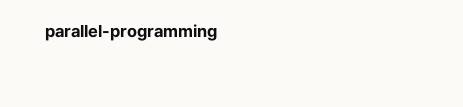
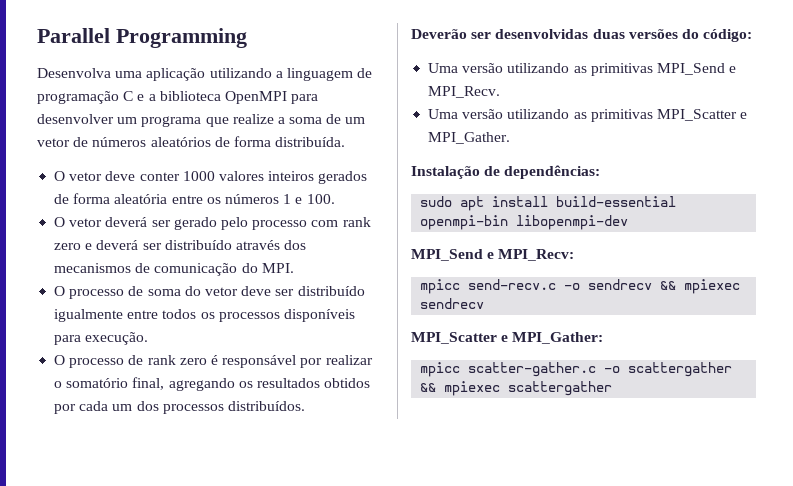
- parallel-programming
+ Parallel Programming
+ Desenvolva uma aplicação utilizando a linguagem de programação C e a biblioteca OpenMPI para desenvolver um programa que realize a soma de um vetor de números aleatórios de forma distribuída.
+ O vetor deve conter 1000 valores inteiros gerados de forma aleatória entre os números 1 e 100.
+ O vetor deverá ser gerado pelo processo com rank zero e deverá ser distribuído através dos mecanismos de comunicação do MPI.
+ O processo de soma do vetor deve ser distribuído igualmente entre todos os processos disponíveis para execução.
+ O processo de rank zero é responsável por realizar o somatório final, agregando os resultados obtidos por cada um dos processos distribuídos.
+ Deverão ser desenvolvidas duas versões do código:
+ Uma versão utilizando as primitivas MPI_Send e MPI_Recv.
+ Uma versão utilizando as primitivas MPI_Scatter e MPI_Gather.
+ Instalação de dependências:
+ sudo apt install build-essential openmpi-bin libopenmpi-dev
+ MPI_Send e MPI_Recv:
+ mpicc send-recv.c -o sendrecv && mpiexec sendrecv
+ MPI_Scatter e MPI_Gather:
+ mpicc scatter-gather.c -o scattergather && mpiexec scattergather

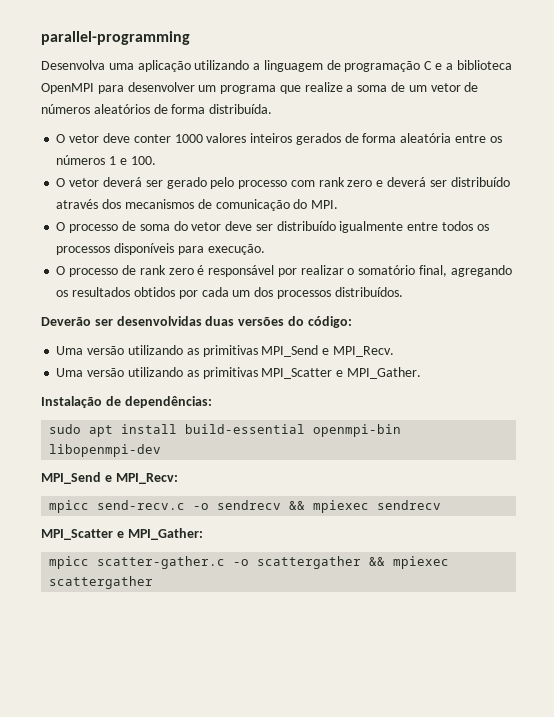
- Parallel Programming
+ parallel-programming

